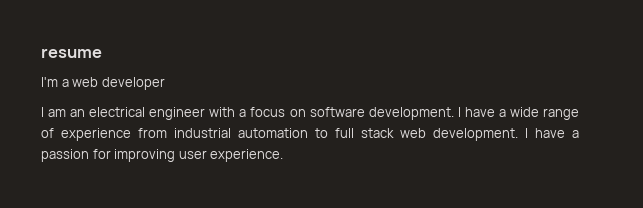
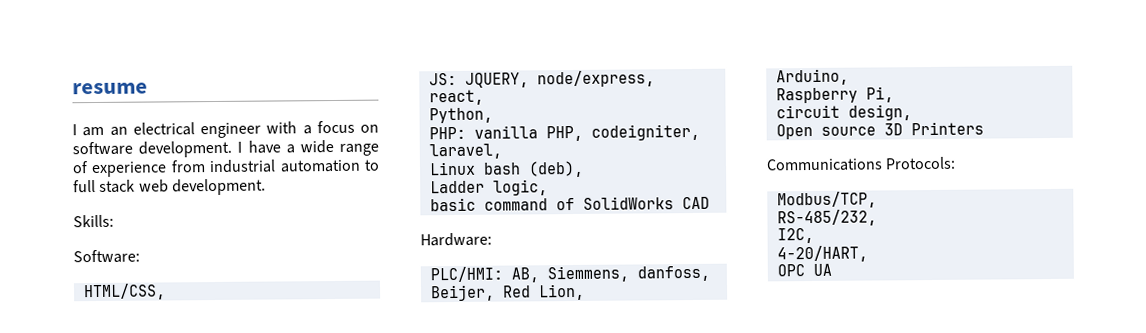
- I'm a web developer
- I have a wide range of experience from industrial automation to full stack web development. I have a passion for improving user experience.
+ I have a wide range of experience from industrial automation to full stack web development.
+ Skills:
+ Software:
+ HTML/CSS,
+ JS: JQUERY, node/express, react,
+ Python,
+ PHP: vanilla PHP, codeigniter, laravel,
+ Linux bash (deb),
+ Ladder logic,
+ basic command of SolidWorks CAD
+ Hardware:
+ PLC/HMI: AB, Siemmens, danfoss, Beijer, Red Lion,
+ Arduino,
+ Raspberry Pi,
+ circuit design,
+ Open source 3D Printers
+ Communications Protocols:
+ Modbus/TCP,
+ RS-485/232,
+ I2C,
+ 4-20/HART,
+ OPC UA

